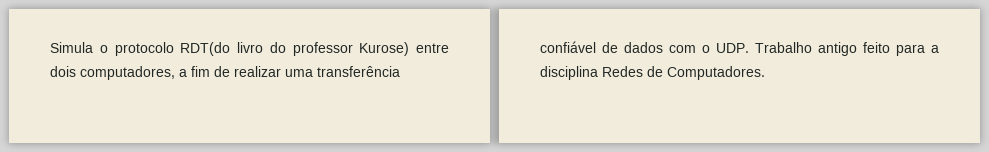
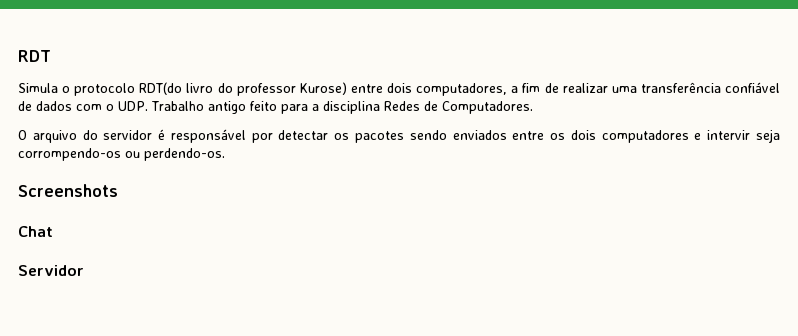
+ RDT
+ O arquivo do servidor é responsável por detectar os pacotes sendo enviados entre os dois computadores e intervir seja corrompendo-os ou perdendo-os.
+ Screenshots
+ Chat
+ Servidor

